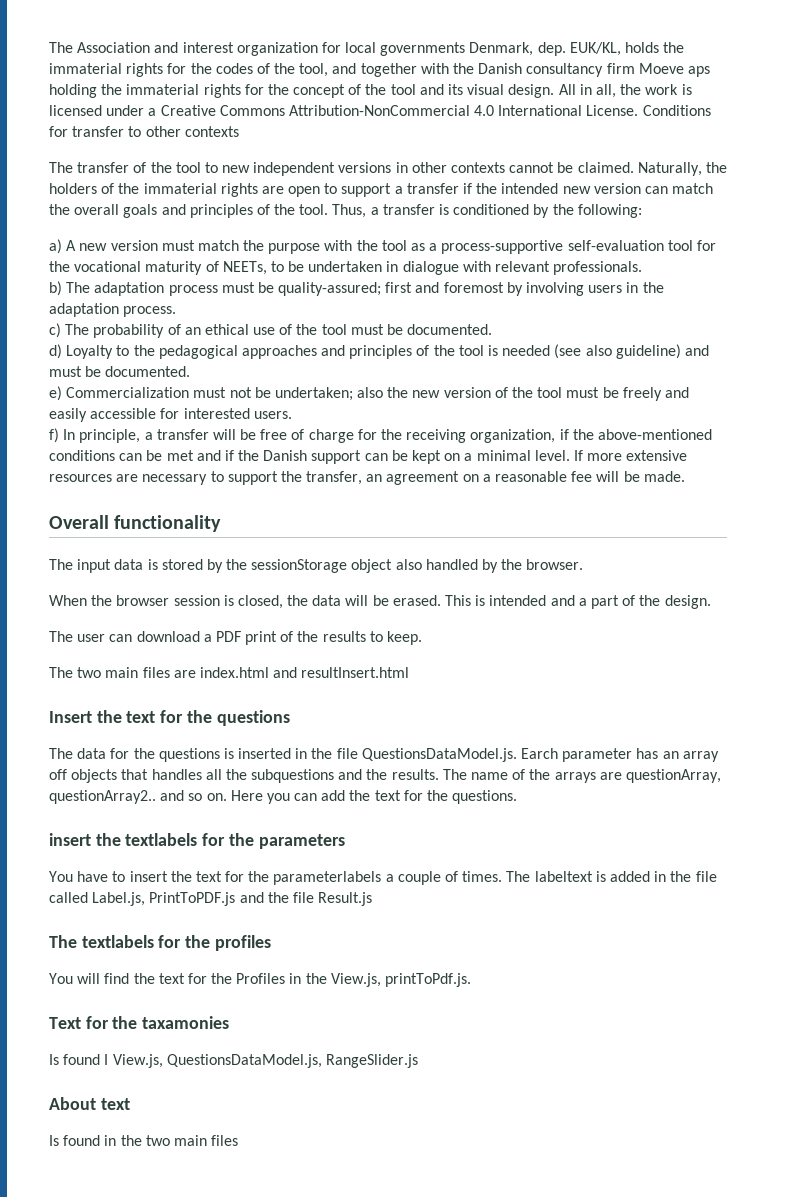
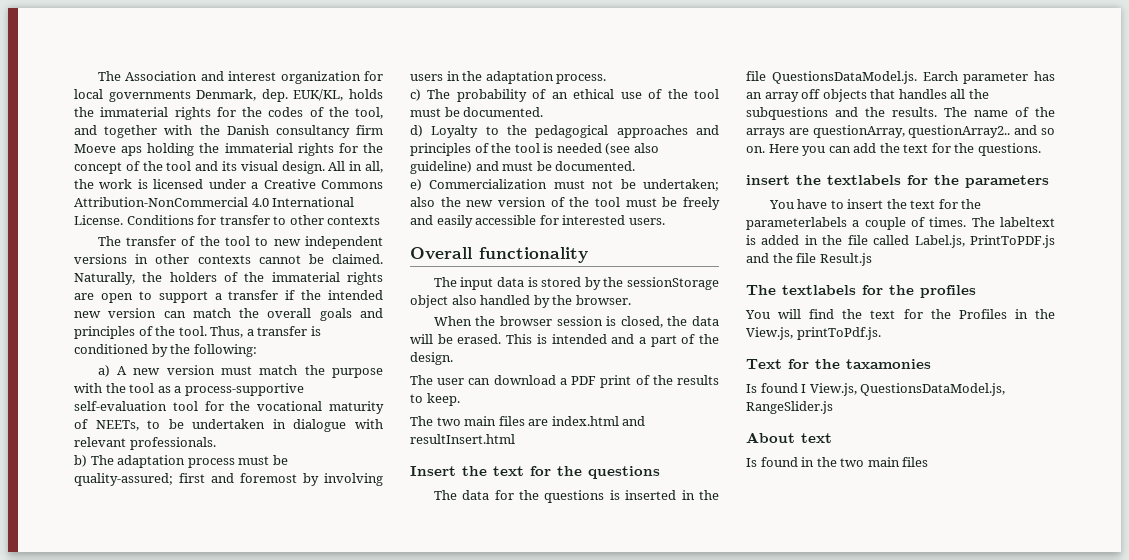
- f) In principle, a transfer will be free of charge for the receiving organization, if the above-mentioned conditions can be met and if the Danish support can be kept on a minimal level. If more extensive resources are necessary to support the transfer, an agreement on a reasonable fee will be made.

